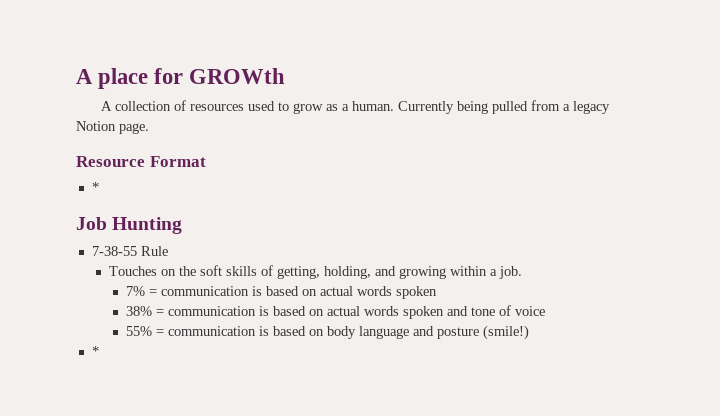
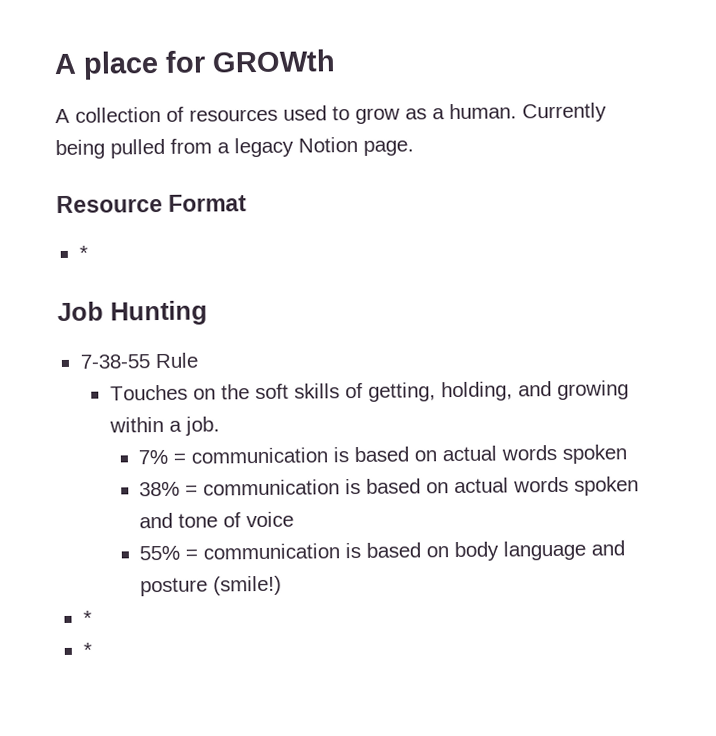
  55% = communication is based on body language and posture (smile!)
+ *

